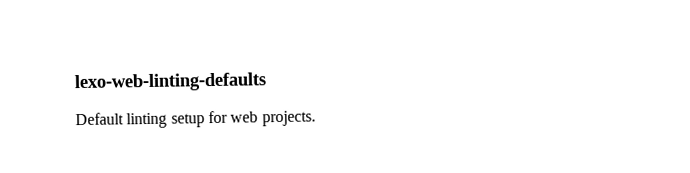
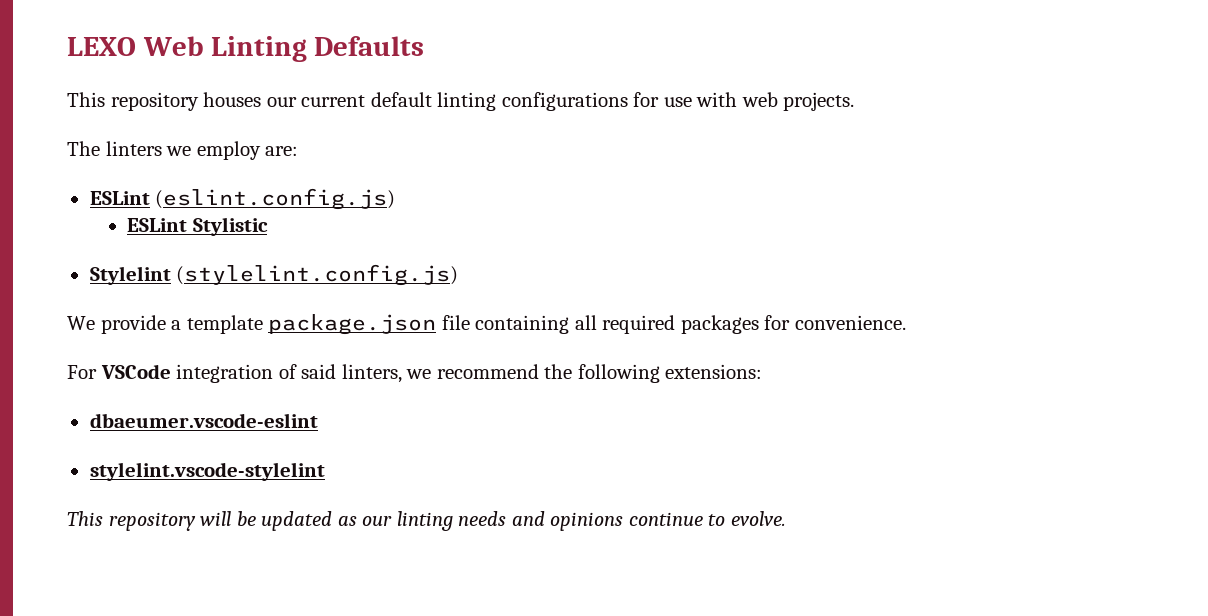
- lexo-web-linting-defaults
- Default linting setup for web projects.
+ LEXO Web Linting Defaults
+ This repository houses our current default linting configurations for use with web projects.
+ The linters we employ are:
+ ESLint (eslint.config.js)
+ ESLint Stylistic
+ Stylelint (stylelint.config.js)
+ We provide a template package.json file containing all required packages for convenience.
+ For VSCode integration of said linters, we recommend the following extensions:
+ dbaeumer.vscode-eslint
+ stylelint.vscode-stylelint
+ This repository will be updated as our linting needs and opinions continue to evolve.

